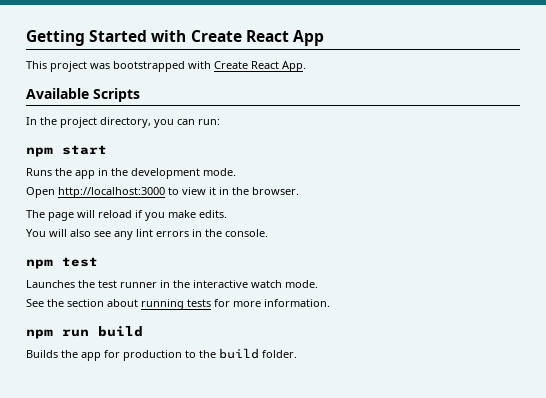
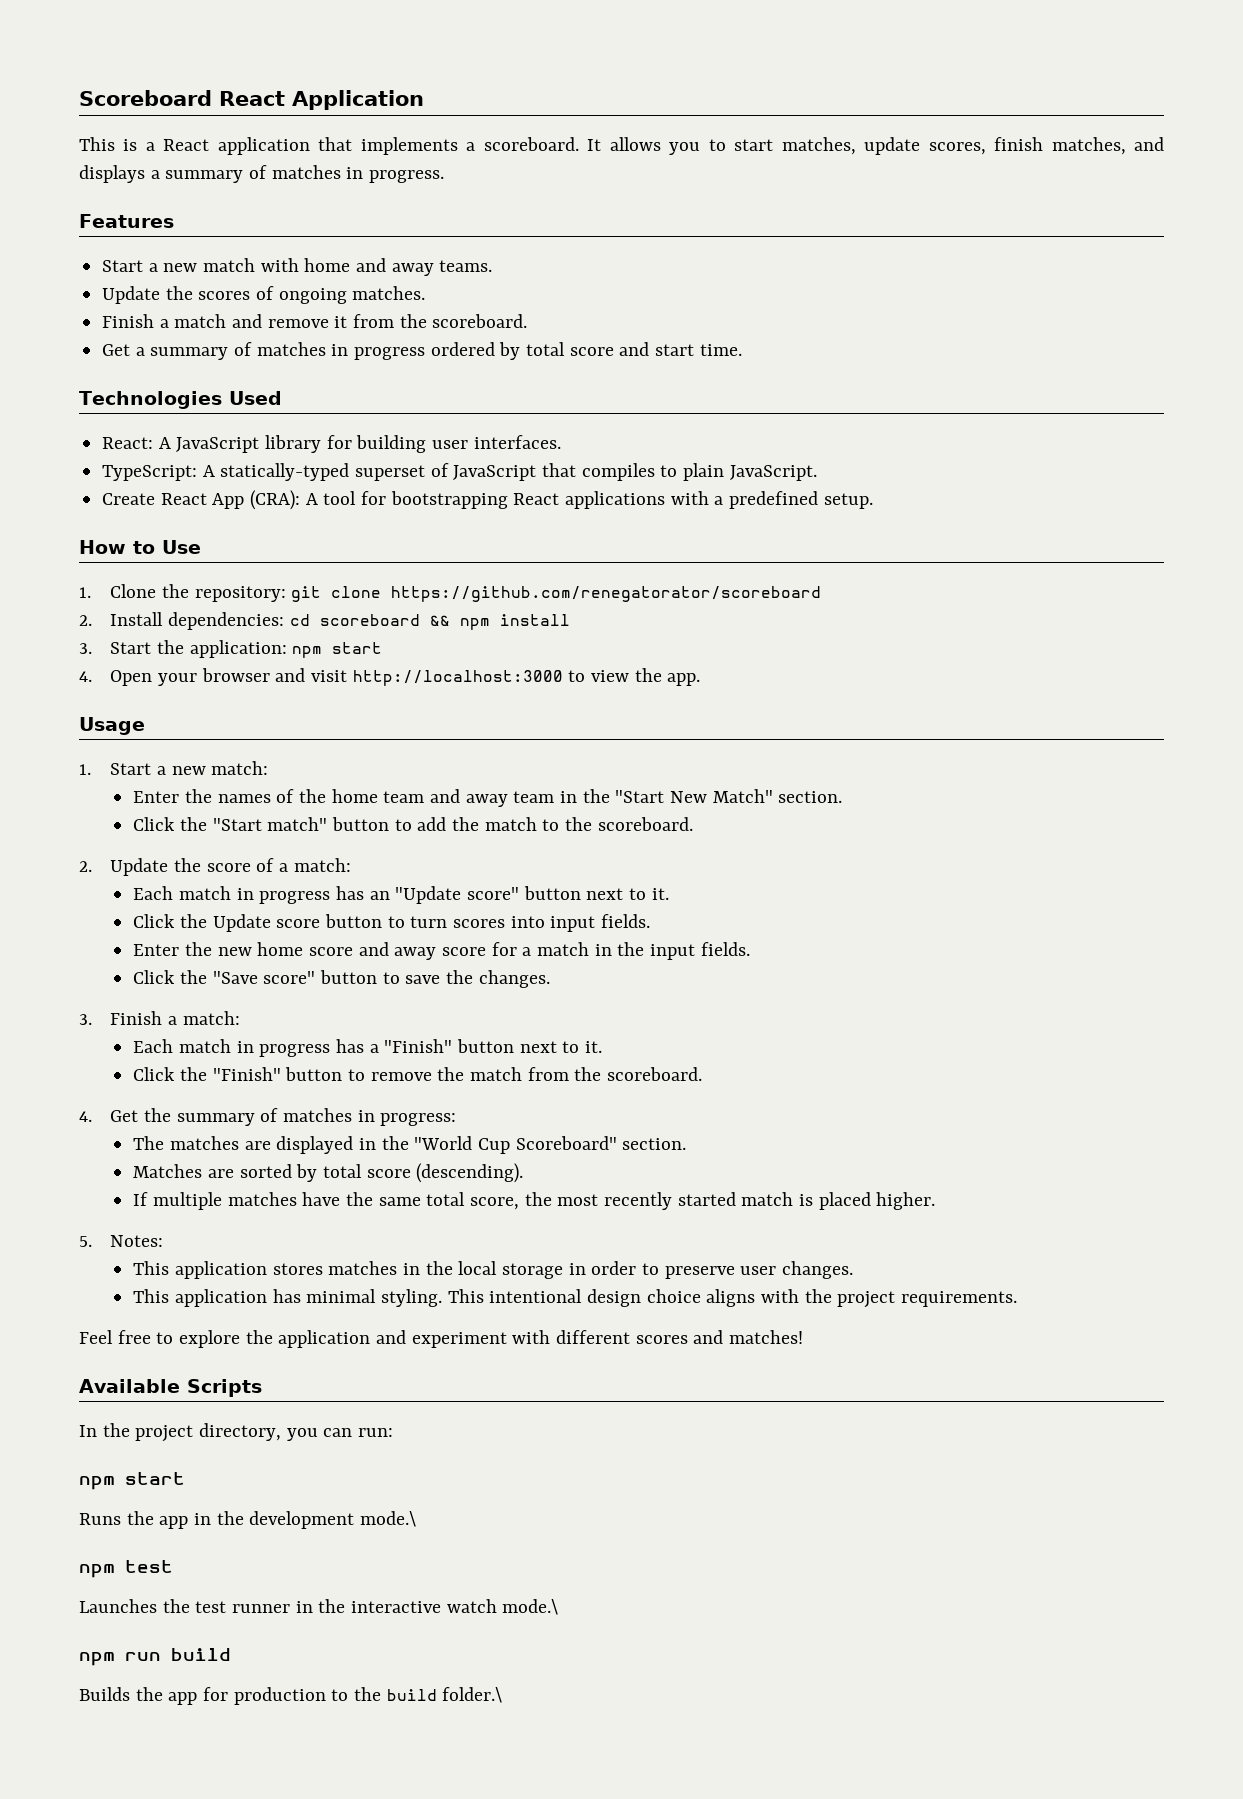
- Getting Started with Create React App
- This project was bootstrapped with Create React App.
+ Scoreboard React Application
+ This is a React application that implements a scoreboard. It allows you to start matches, update scores, finish matches, and displays a summary of matches in progress.
+ Features
+ Start a new match with home and away teams.
+ Update the scores of ongoing matches.
+ Finish a match and remove it from the scoreboard.
+ Get a summary of matches in progress ordered by total score and start time.
+ Technologies Used
+ React: A JavaScript library for building user interfaces.
+ TypeScript: A statically-typed superset of JavaScript that compiles to plain JavaScript.
+ Create React App (CRA): A tool for bootstrapping React applications with a predefined setup.
+ How to Use
+ 1. Clone the repository: git clone https://github.com/renegatorator/scoreboard
+ 2. Install dependencies: cd scoreboard && npm install
+ 3. Start the application: npm start
+ 4. Open your browser and visit http://localhost:3000 to view the app.
+ Usage
+ 1. Start a new match:
+ Enter the names of the home team and away team in the "Start New Match" section.
+ Click the "Start match" button to add the match to the scoreboard.
+ 2. Update the score of a match:
+ Each match in progress has an "Update score" button next to it.
+ Click the Update score button to turn scores into input fields.
+ Enter the new home score and away score for a match in the input fields.
+ Click the "Save score" button to save the changes.
+ 3. Finish a match:
+ Each match in progress has a "Finish" button next to it.
+ Click the "Finish" button to remove the match from the scoreboard.
+ 4. Get the summary of matches in progress:
+ The matches are displayed in the "World Cup Scoreboard" section.
+ Matches are sorted by total score (descending).
+ If multiple matches have the same total score, the most recently started match is placed higher.
+ 5. Notes:
+ This application stores matches in the local storage in order to preserve user changes.
+ This application has minimal styling. This intentional design choice aligns with the project requirements.
+ Feel free to explore the application and experiment with different scores and matches!
- Runs the app in the development mode.
- Open http://localhost:3000 to view it in the browser.
- The page will reload if you make edits.
- You will also see any lint errors in the console.
+ Runs the app in the development mode.\
- Launches the test runner in the interactive watch mode.
- See the section about running tests for more information.
+ Launches the test runner in the interactive watch mode.\
- Builds the app for production to the build folder.
+ Builds the app for production to the build folder.\

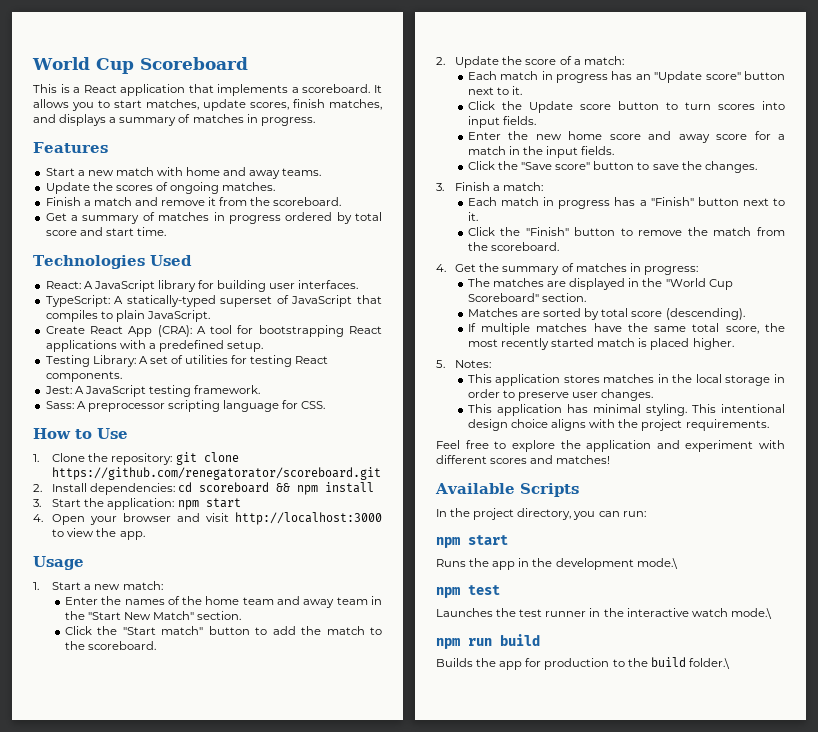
- Scoreboard React Application
+ World Cup Scoreboard
+ Testing Library: A set of utilities for testing React components.
+ Jest: A JavaScript testing framework.
+ Sass: A preprocessor scripting language for CSS.
- 1. Clone the repository: git clone https://github.com/renegatorator/scoreboard
+ 1. Clone the repository: git clone https://github.com/renegatorator/scoreboard.git

